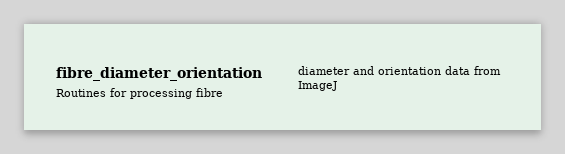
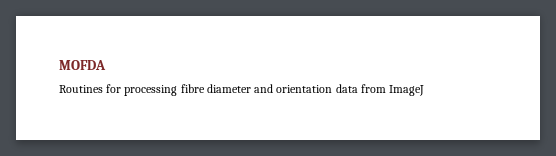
- fibre_diameter_orientation
+ MOFDA

